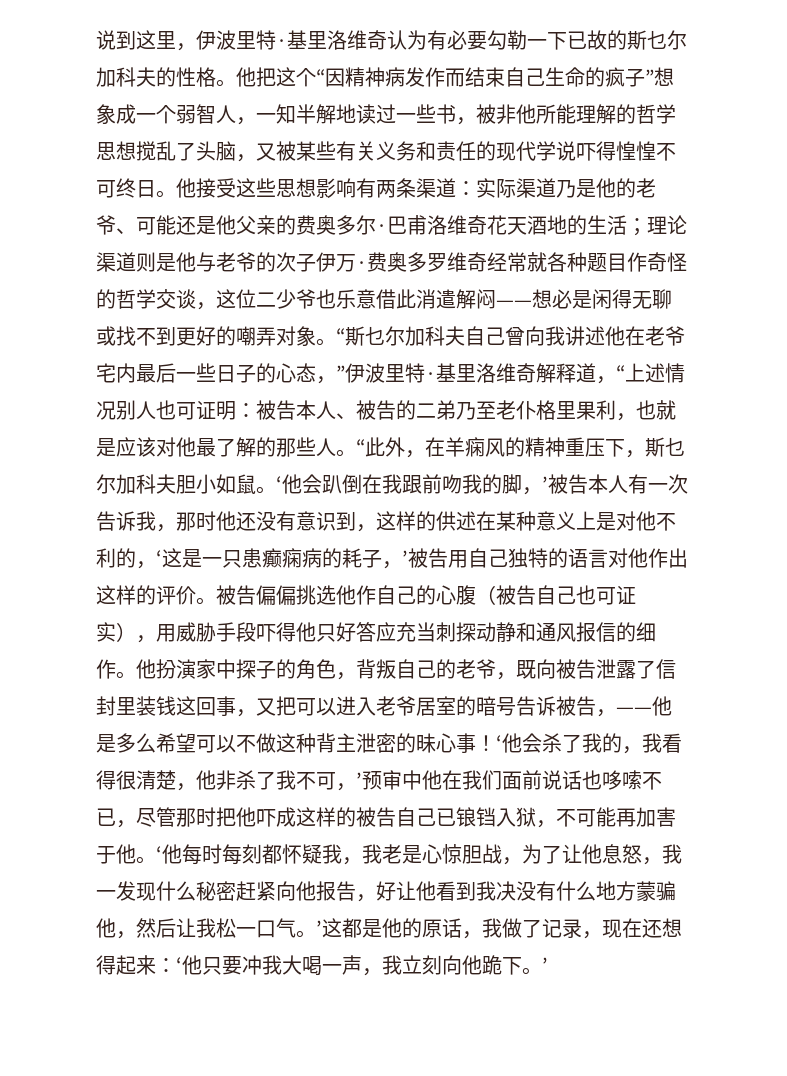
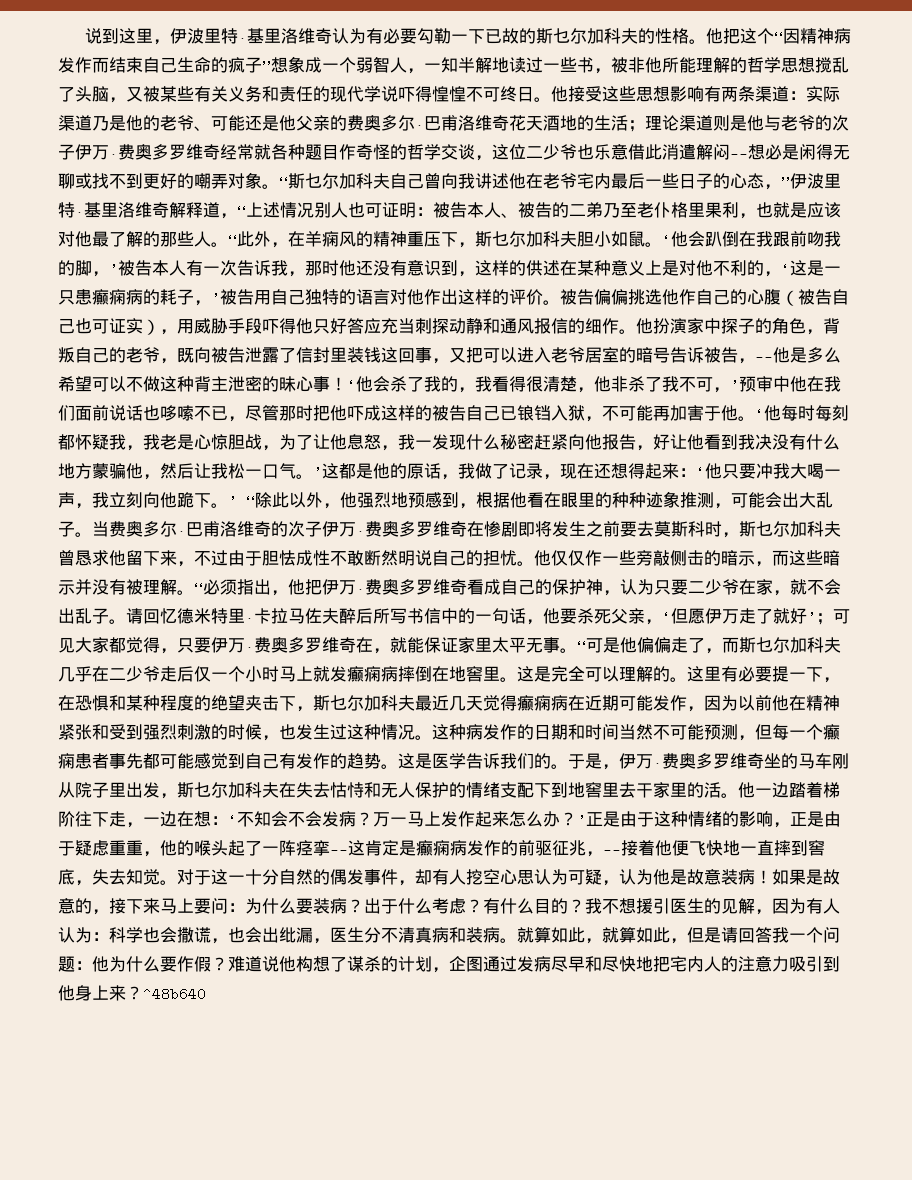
- ‘他每时每刻都怀疑我，我老是心惊胆战，为了让他息怒，我一发现什么秘密赶紧向他报告，好让他看到我决没有什么地方蒙骗他，然后让我松一口气。’这都是他的原话，我做了记录，现在还想得起来：‘他只要冲我大喝一声，我立刻向他跪下。’
+ ‘他每时每刻都怀疑我，我老是心惊胆战，为了让他息怒，我一发现什么秘密赶紧向他报告，好让他看到我决没有什么地方蒙骗他，然后让我松一口气。’这都是他的原话，我做了记录，现在还想得起来：‘他只要冲我大喝一声，我立刻向他跪下。’ “除此以外，他强烈地预感到，根据他看在眼里的种种迹象推测，可能会出大乱子。当费奥多尔·巴甫洛维奇的次子伊万·费奥多罗维奇在惨剧即将发生之前要去莫斯科时，斯乜尔加科夫曾恳求他留下来，不过由于胆怯成性不敢断然明说自己的担忧。他仅仅作一些旁敲侧击的暗示，而这些暗示并没有被理解。“必须指出，他把伊万·费奥多罗维奇看成自己的保护神，认为只要二少爷在家，就不会出乱子。请回忆德米特里·卡拉马佐夫醉后所写书信中的一句话，他要杀死父亲，‘但愿伊万走了就好’；可见大家都觉得，只要伊万·费奥多罗维奇在，就能保证家里太平无事。“可是他偏偏走了，而斯乜尔加科夫几乎在二少爷走后仅一个小时马上就发癫痫病摔倒在地窖里。这是完全可以理解的。这里有必要提一下，在恐惧和某种程度的绝望夹击下，斯乜尔加科夫最近几天觉得癫痫病在近期可能发作，因为以前他在精神紧张和受到强烈刺激的时候，也发生过这种情况。这种病发作的日期和时间当然不可能预测，但每一个癫痫患者事先都可能感觉到自己有发作的趋势。这是医学告诉我们的。于是，伊万·费奥多罗维奇坐的马车刚从院子里出发，斯乜尔加科夫在失去怙恃和无人保护的情绪支配下到地窖里去干家里的活。他一边踏着梯阶往下走，一边在想：‘不知会不会发病？万一马上发作起来怎么办？’正是由于这种情绪的影响，正是由于疑虑重重，他的喉头起了一阵痉挛——这肯定是癫痫病发作的前驱征兆，——接着他便飞快地一直摔到窖底，失去知觉。对于这一十分自然的偶发事件，却有人挖空心思认为可疑，认为他是故意装病！如果是故意的，接下来马上要问：为什么要装病？出于什么考虑？有什么目的？我不想援引医生的见解，因为有人认为：科学也会撒谎，也会出纰漏，医生分不清真病和装病。就算如此，就算如此，但是请回答我一个问题：他为什么要作假？难道说他构想了谋杀的计划，企图通过发病尽早和尽快地把宅内人的注意力吸引到他身上来？^48b640

